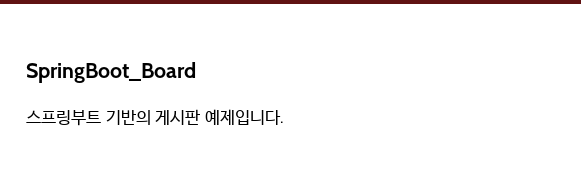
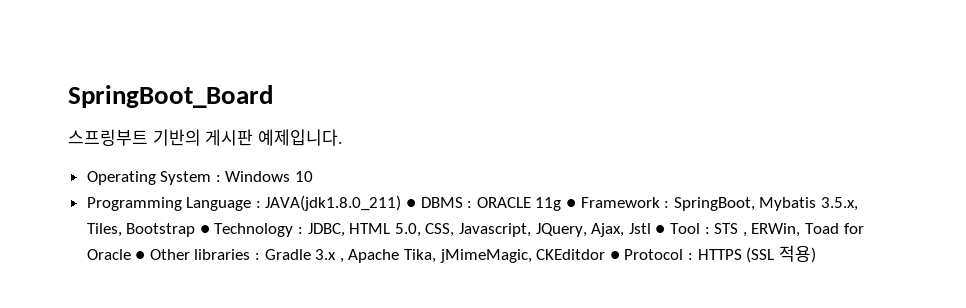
+ Operating System : Windows 10
+ Programming Language : JAVA(jdk1.8.0_211) ● DBMS : ORACLE 11g ● Framework : SpringBoot, Mybatis 3.5.x, Tiles, Bootstrap ● Technology : JDBC, HTML 5.0, CSS, Javascript, JQuery, Ajax, Jstl ● Tool : STS , ERWin, Toad for Oracle ● Other libraries : Gradle 3.x , Apache Tika, jMimeMagic, CKEditdor ● Protocol : HTTPS (SSL 적용)

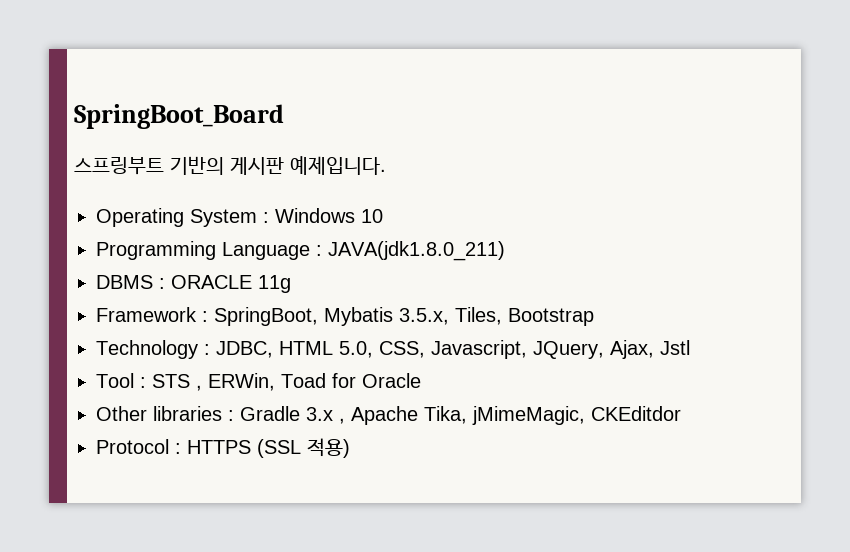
- Programming Language : JAVA(jdk1.8.0_211) ● DBMS : ORACLE 11g ● Framework : SpringBoot, Mybatis 3.5.x, Tiles, Bootstrap ● Technology : JDBC, HTML 5.0, CSS, Javascript, JQuery, Ajax, Jstl ● Tool : STS , ERWin, Toad for Oracle ● Other libraries : Gradle 3.x , Apache Tika, jMimeMagic, CKEditdor ● Protocol : HTTPS (SSL 적용)
+ Programming Language : JAVA(jdk1.8.0_211)
+ DBMS : ORACLE 11g
+ Framework : SpringBoot, Mybatis 3.5.x, Tiles, Bootstrap
+ Technology : JDBC, HTML 5.0, CSS, Javascript, JQuery, Ajax, Jstl
+ Tool : STS , ERWin, Toad for Oracle
+ Other libraries : Gradle 3.x , Apache Tika, jMimeMagic, CKEditdor
+ Protocol : HTTPS (SSL 적용)

